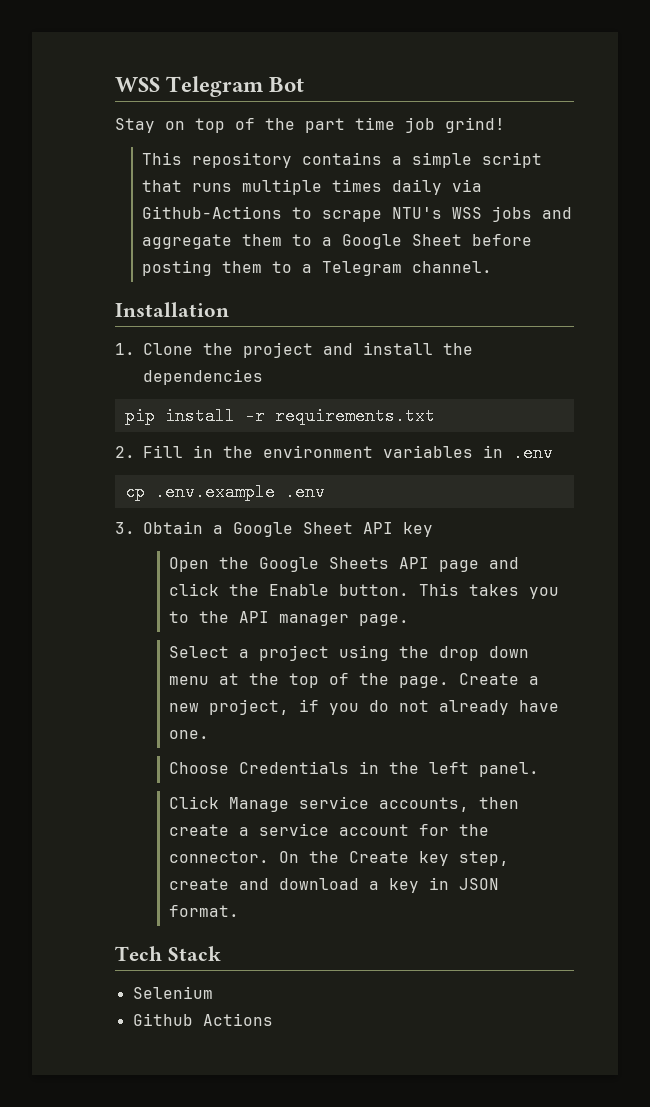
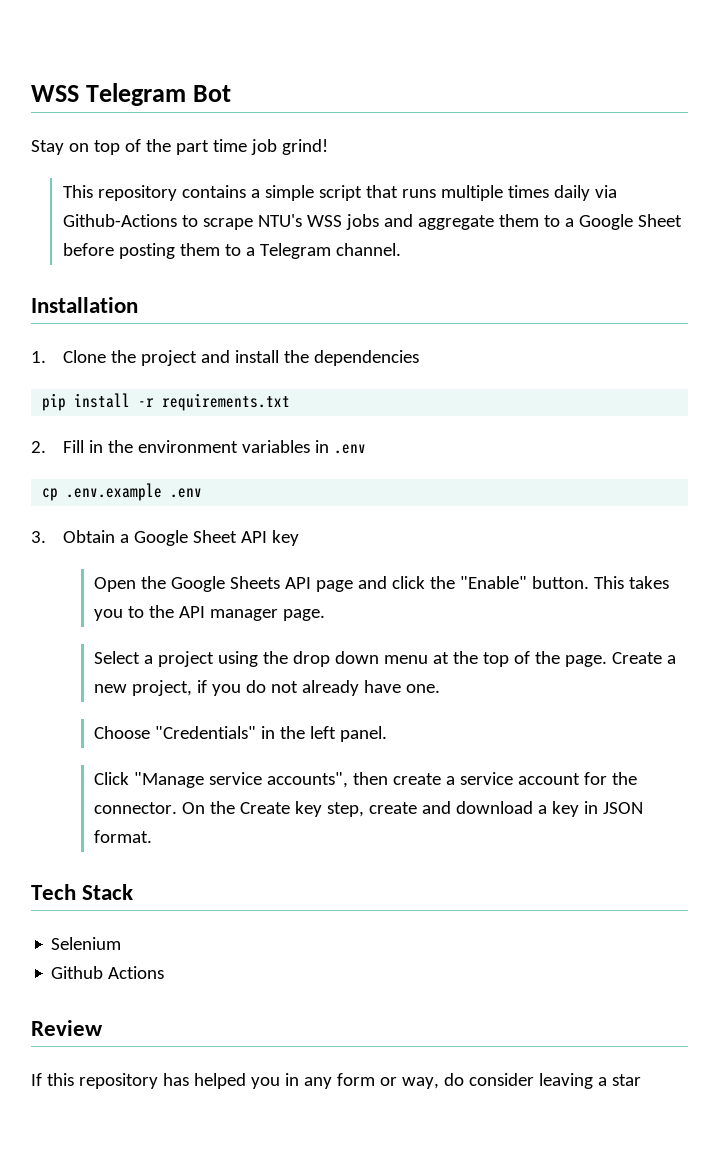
- Open the Google Sheets API page and click the Enable button.
+ Open the Google Sheets API page and click the "Enable" button.
- Choose Credentials in the left panel.
+ Choose "Credentials" in the left panel.
- Click Manage service accounts, then create a service account for the connector.
+ Click "Manage service accounts", then create a service account for the connector.
+ Review
+ If this repository has helped you in any form or way, do consider leaving a star

